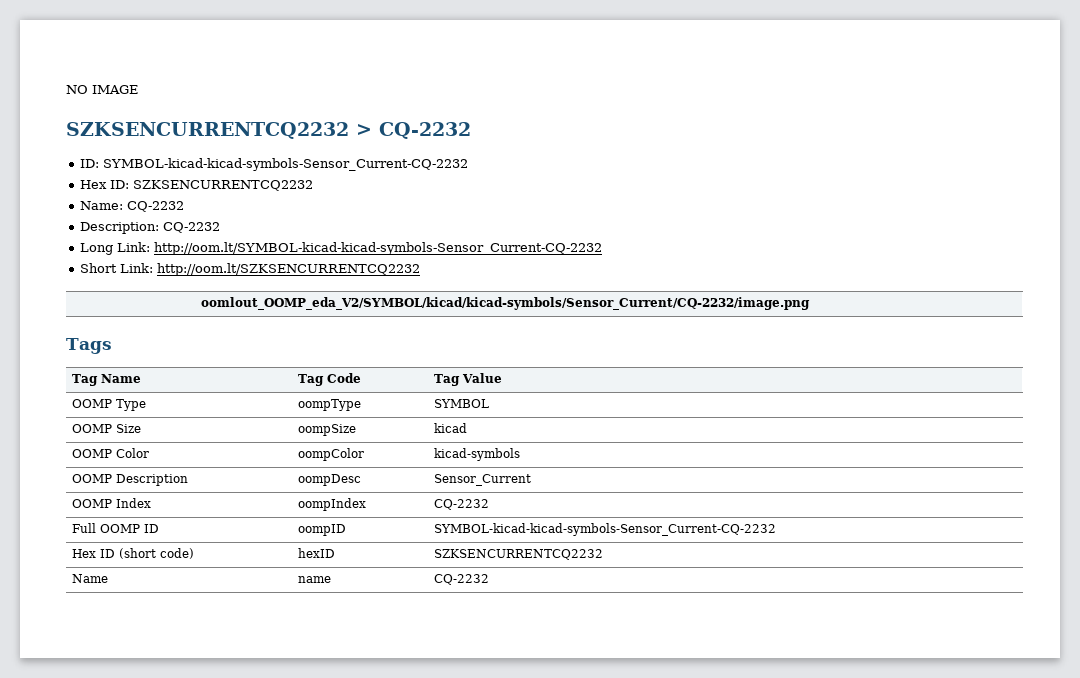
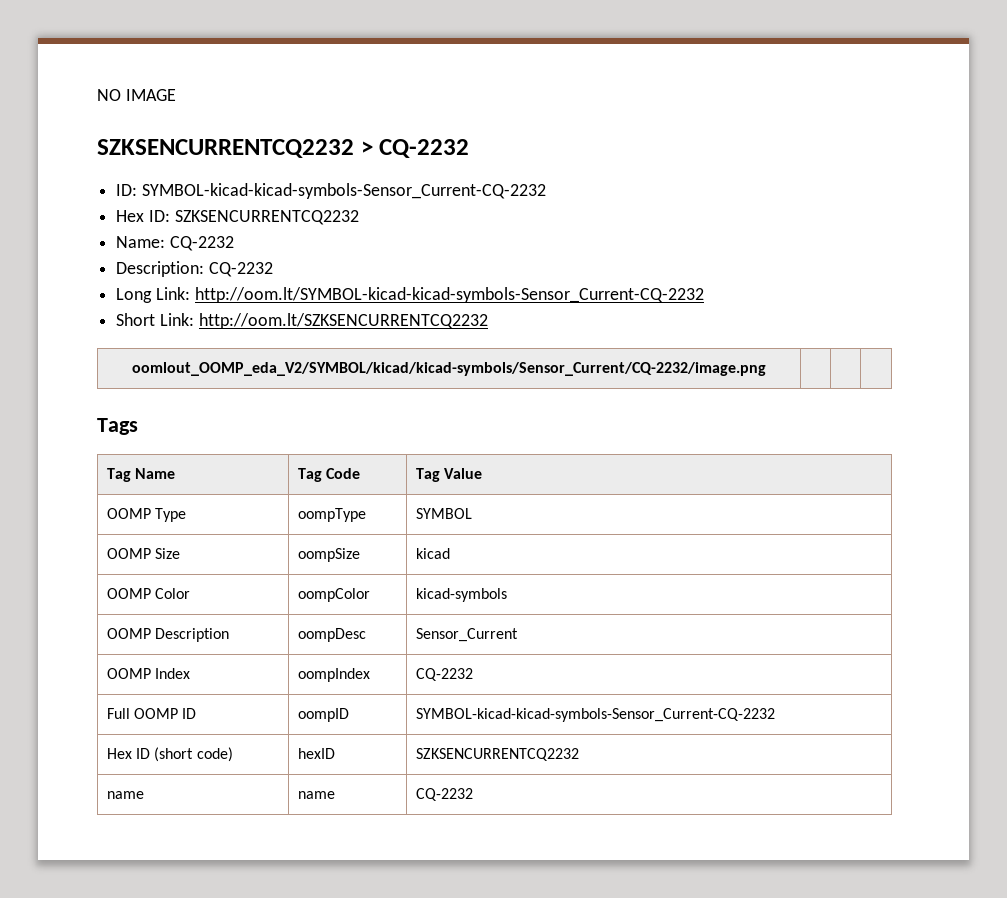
- Name | name | CQ-2232
+ name | name | CQ-2232

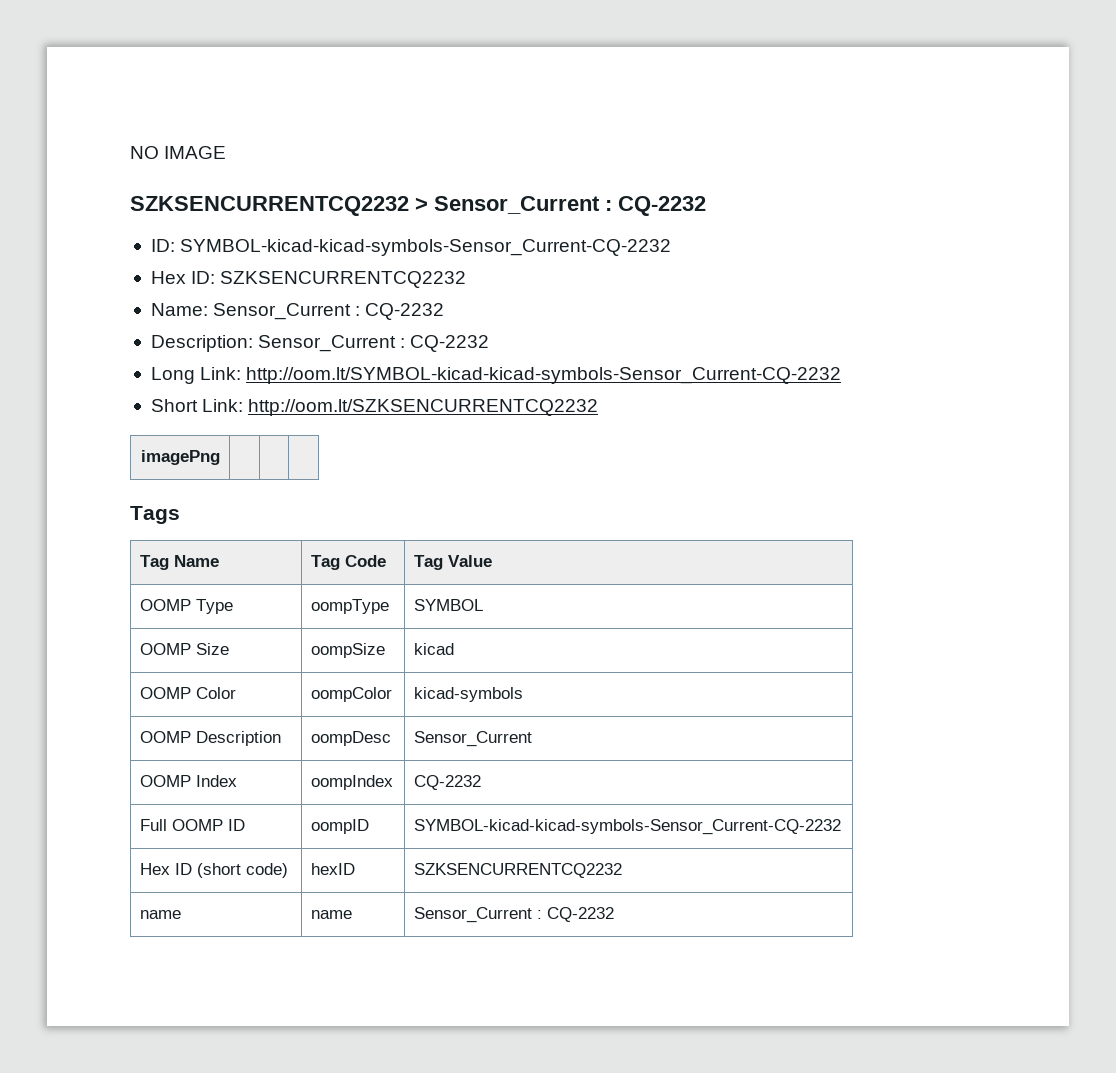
- SZKSENCURRENTCQ2232 > CQ-2232
+ SZKSENCURRENTCQ2232 > Sensor_Current : CQ-2232
- Name: CQ-2232
+ Name: Sensor_Current : CQ-2232
- Description: CQ-2232
+ Description: Sensor_Current : CQ-2232
- oomlout_OOMP_eda_V2/SYMBOL/kicad/kicad-symbols/Sensor_Current/CQ-2232/image.png | | |
+ imagePng | | |
- name | name | CQ-2232
+ name | name | Sensor_Current : CQ-2232

